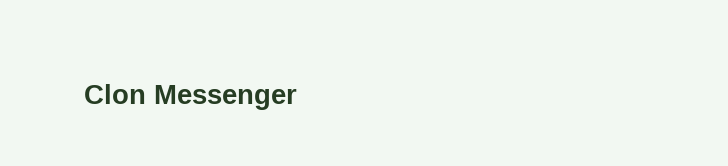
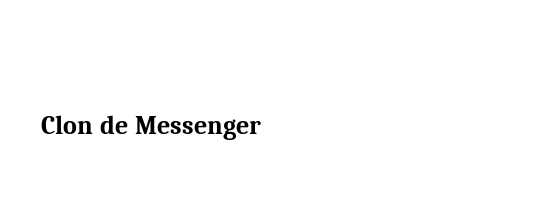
- Clon Messenger
+ Clon de Messenger

